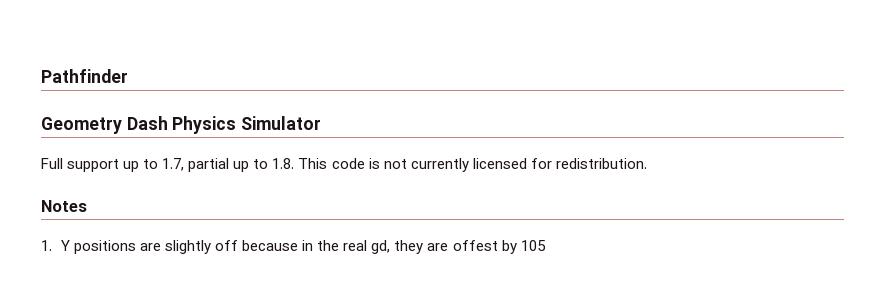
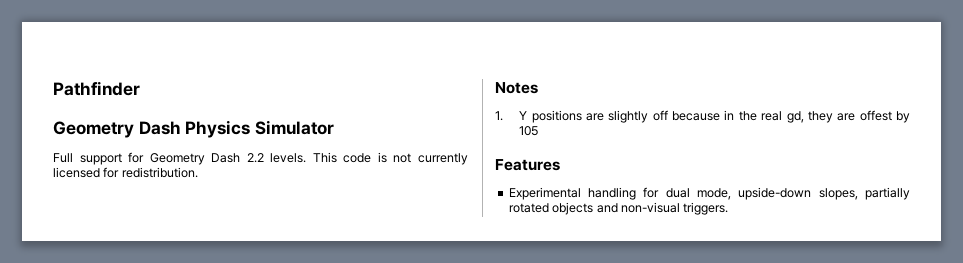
- Full support up to 1.7, partial up to 1.8. This code is not currently licensed for redistribution.
+ Full support for Geometry Dash 2.2 levels. This code is not currently licensed for redistribution.
+ Features
+ Experimental handling for dual mode, upside-down slopes, partially rotated objects and non-visual triggers.

